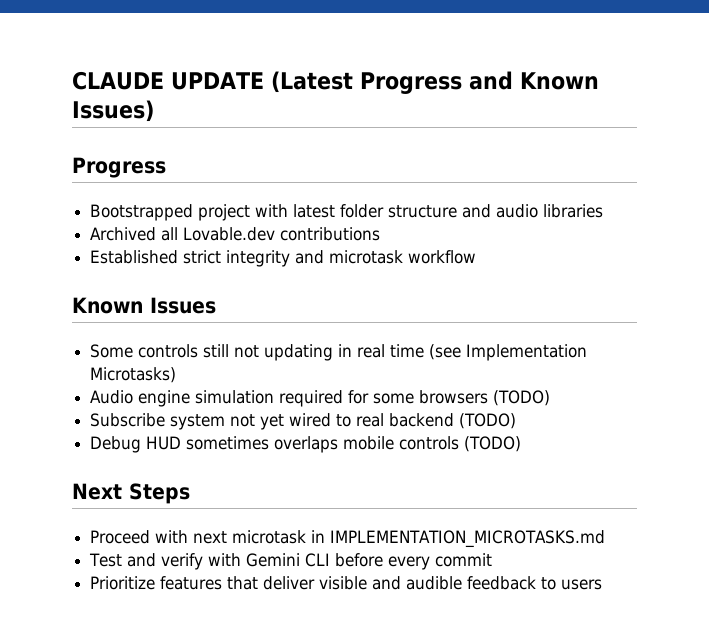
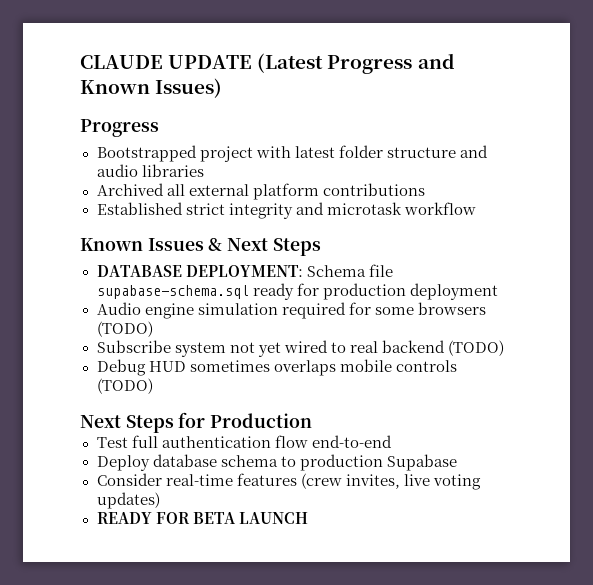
- Archived all Lovable.dev contributions
+ Archived all external platform contributions
- Known Issues
- Some controls still not updating in real time (see Implementation Microtasks)
+ Known Issues & Next Steps
+ DATABASE DEPLOYMENT: Schema file supabase-schema.sql ready for production deployment
- Next Steps
- Proceed with next microtask in IMPLEMENTATION_MICROTASKS.md
- Test and verify with Gemini CLI before every commit
- Prioritize features that deliver visible and audible feedback to users
+ Next Steps for Production
+ Test full authentication flow end-to-end
+ Deploy database schema to production Supabase
+ Consider real-time features (crew invites, live voting updates)
+ READY FOR BETA LAUNCH

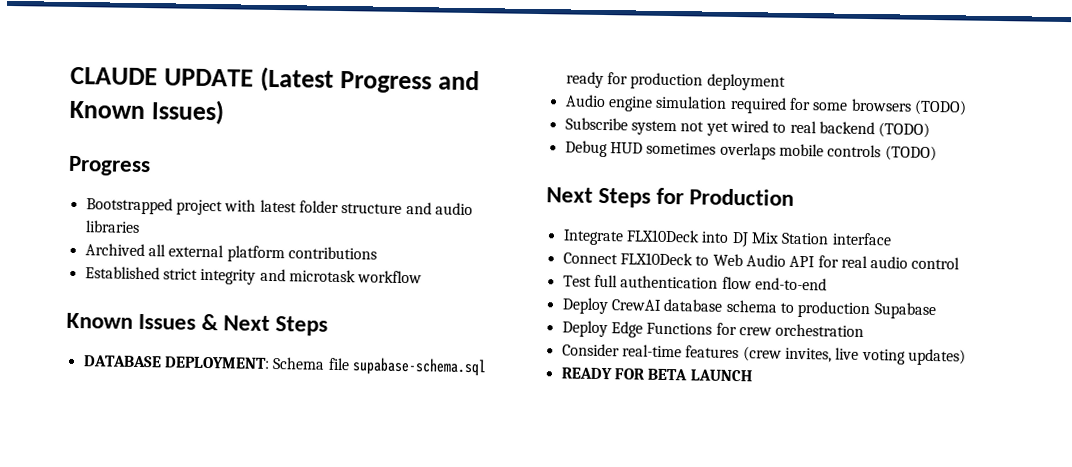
+ Integrate FLX10Deck into DJ Mix Station interface
+ Connect FLX10Deck to Web Audio API for real audio control
- Deploy database schema to production Supabase
+ Deploy CrewAI database schema to production Supabase
+ Deploy Edge Functions for crew orchestration

